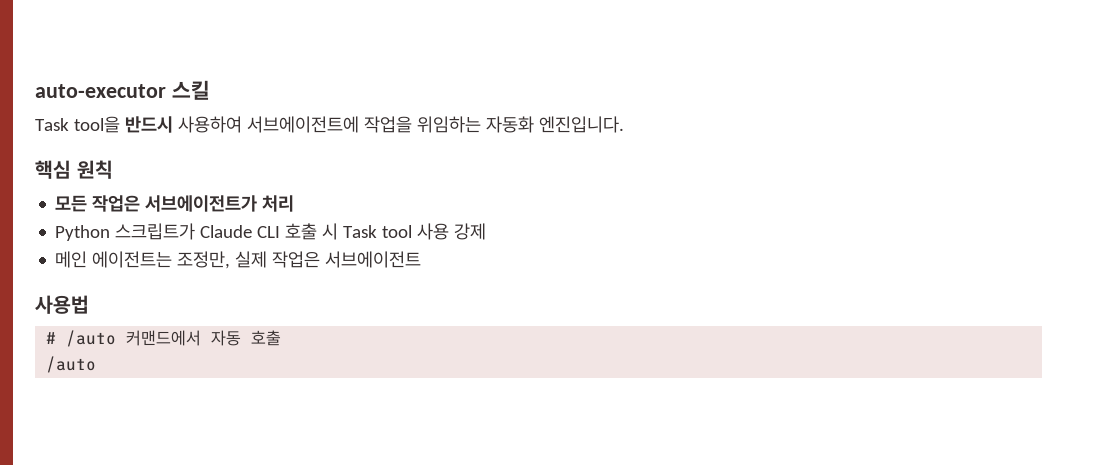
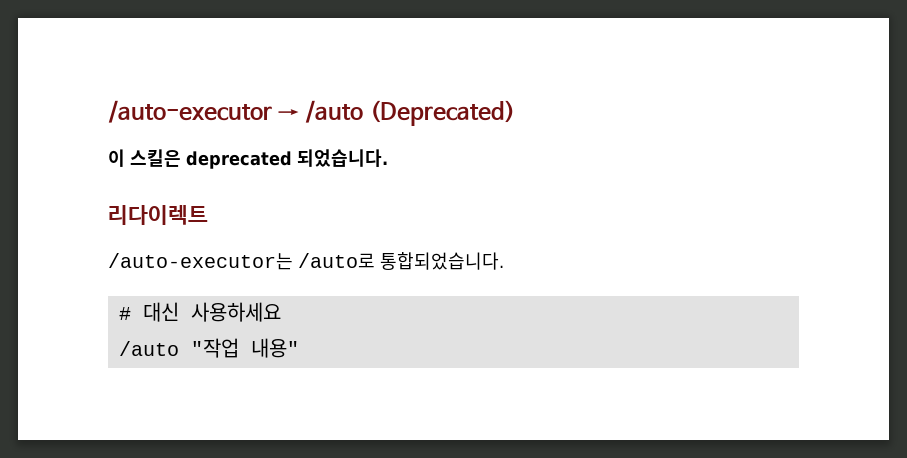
- auto-executor 스킬
- Task tool을 반드시 사용하여 서브에이전트에 작업을 위임하는 자동화 엔진입니다.
- 핵심 원칙
- 모든 작업은 서브에이전트가 처리
- Python 스크립트가 Claude CLI 호출 시 Task tool 사용 강제
- 메인 에이전트는 조정만, 실제 작업은 서브에이전트
- 사용법
- # /auto 커맨드에서 자동 호출
- /auto
+ /auto-executor → /auto (Deprecated)
+ 이 스킬은 deprecated 되었습니다.
+ 리다이렉트
+ /auto-executor는 /auto로 통합되었습니다.
+ # 대신 사용하세요
+ /auto "작업 내용"

